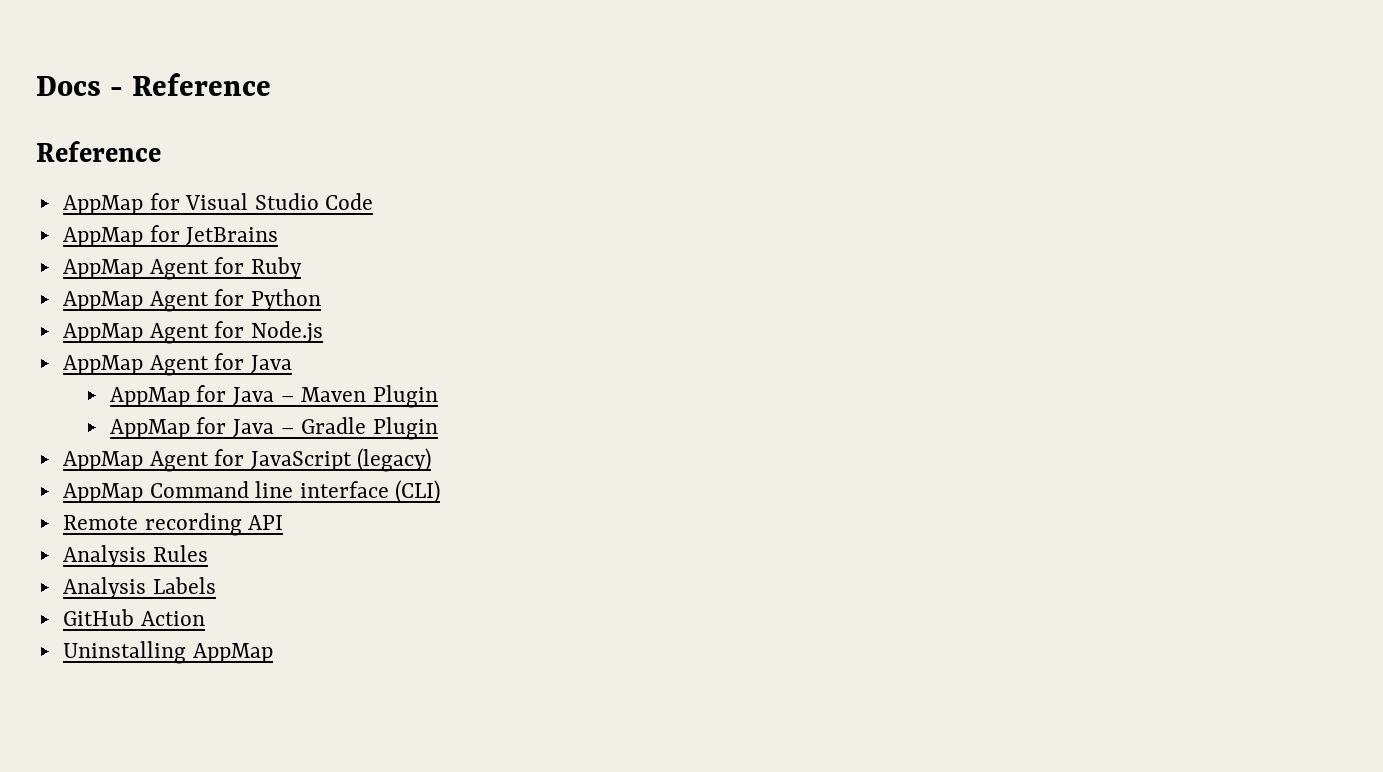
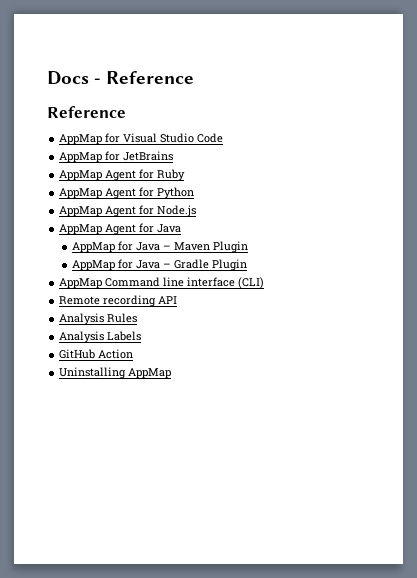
- AppMap Agent for JavaScript (legacy)

